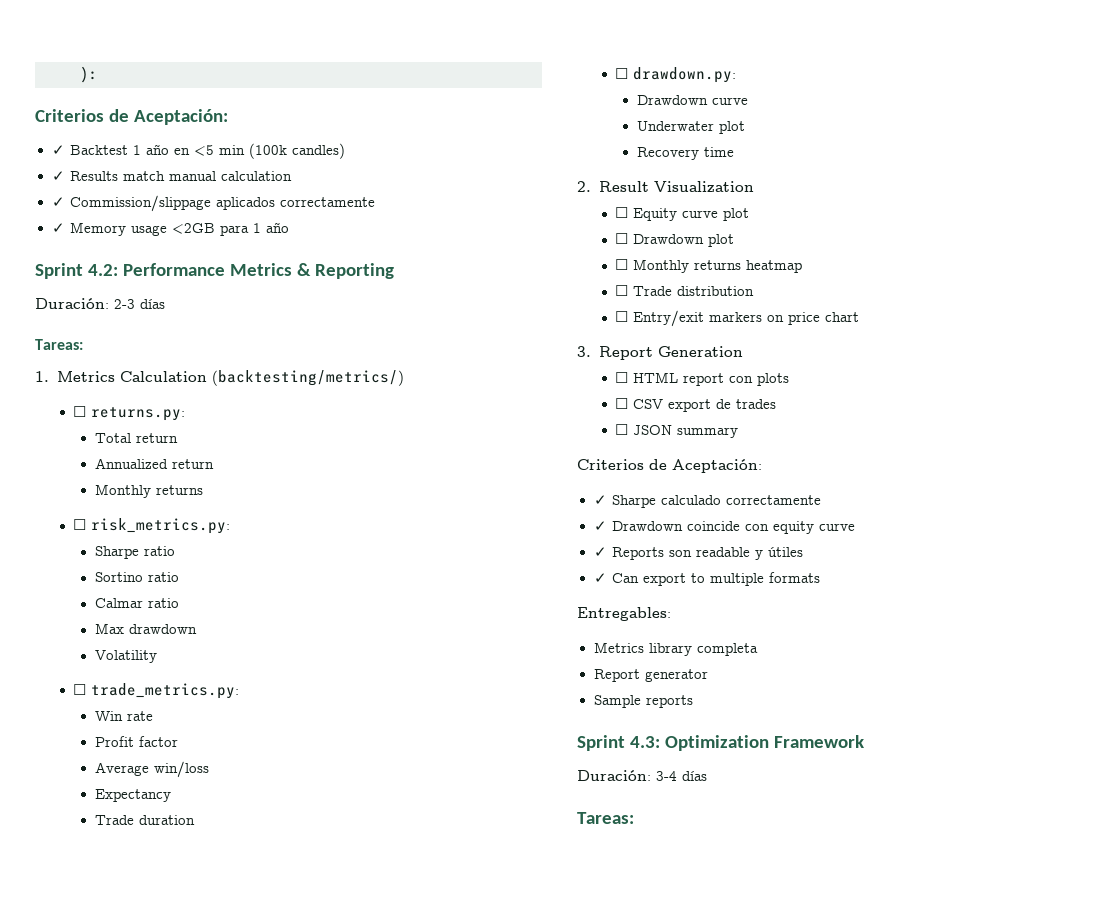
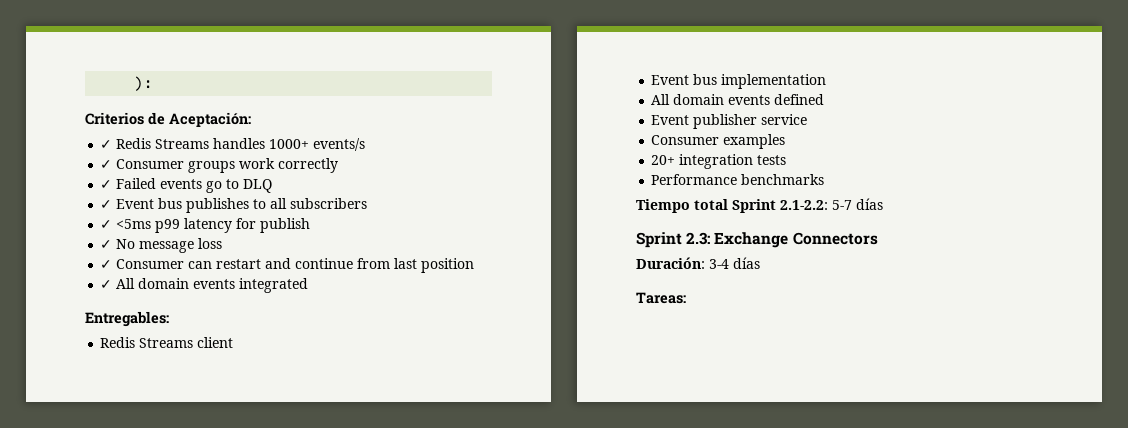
- ✓ Backtest 1 año en <5 min (100k candles)
- ✓ Results match manual calculation
- ✓ Commission/slippage aplicados correctamente
- ✓ Memory usage <2GB para 1 año
- Sprint 4.2: Performance Metrics & Reporting
- Duración: 2-3 días
- Tareas:
- 1. Metrics Calculation (backtesting/metrics/)
- ☐ returns.py:
- Total return
- Annualized return
- Monthly returns
- ☐ risk_metrics.py:
- Sharpe ratio
- Sortino ratio
- Calmar ratio
- Max drawdown
- Volatility
- ☐ trade_metrics.py:
- Win rate
- Profit factor
- Average win/loss
- Expectancy
- Trade duration
- ☐ drawdown.py:
- Drawdown curve
- Underwater plot
- Recovery time
- 2. Result Visualization
- ☐ Equity curve plot
- ☐ Drawdown plot
- ☐ Monthly returns heatmap
- ☐ Trade distribution
- ☐ Entry/exit markers on price chart
- 3. Report Generation
- ☐ HTML report con plots
- ☐ CSV export de trades
- ☐ JSON summary
- Criterios de Aceptación:
- ✓ Sharpe calculado correctamente
- ✓ Drawdown coincide con equity curve
- ✓ Reports son readable y útiles
- ✓ Can export to multiple formats
+ ✓ Redis Streams handles 1000+ events/s
+ ✓ Consumer groups work correctly
+ ✓ Failed events go to DLQ
+ ✓ Event bus publishes to all subscribers
+ ✓ <5ms p99 latency for publish
+ ✓ No message loss
+ ✓ Consumer can restart and continue from last position
+ ✓ All domain events integrated
  Entregables:
- Metrics library completa
- Report generator
- Sample reports
- Sprint 4.3: Optimization Framework
+ Redis Streams client
+ Event bus implementation
+ All domain events defined
+ Event publisher service
+ Consumer examples
+ 20+ integration tests
+ Performance benchmarks
+ Tiempo total Sprint 2.1-2.2: 5-7 días
+ Sprint 2.3: Exchange Connectors

